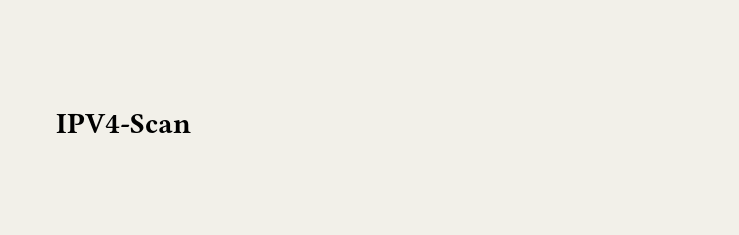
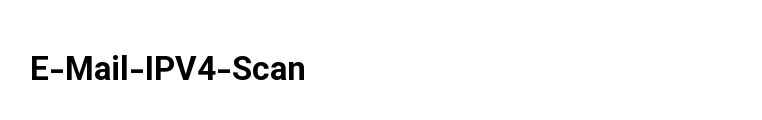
- IPV4-Scan
+ E-Mail-IPV4-Scan

